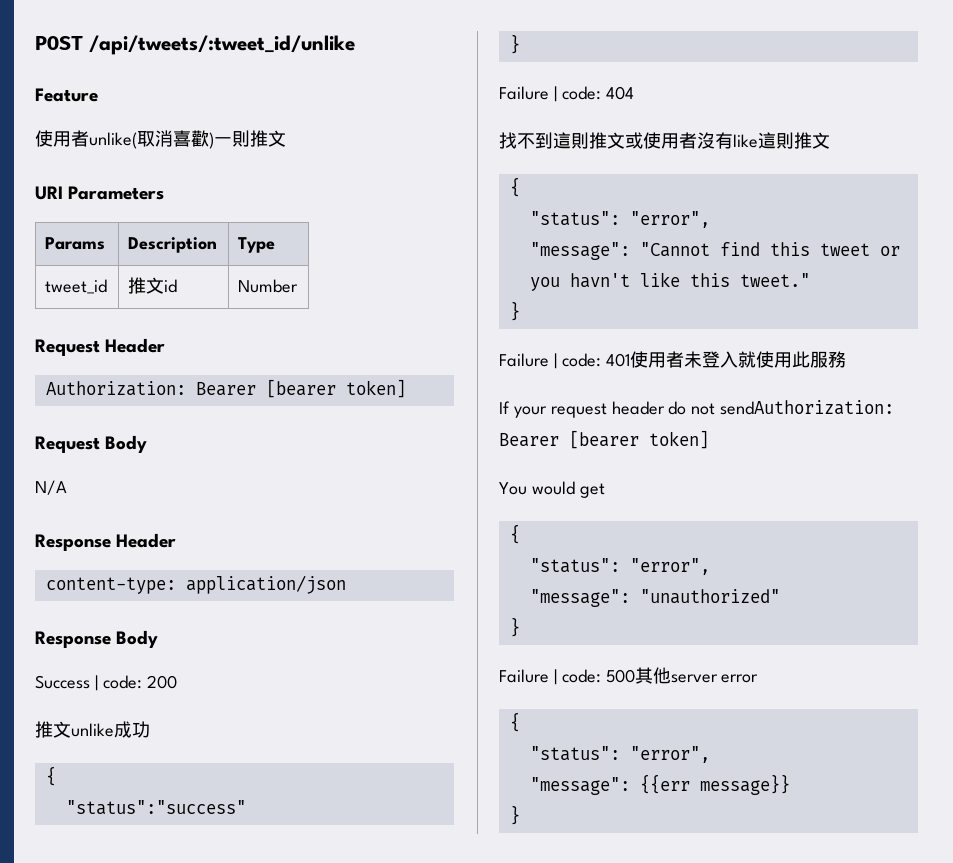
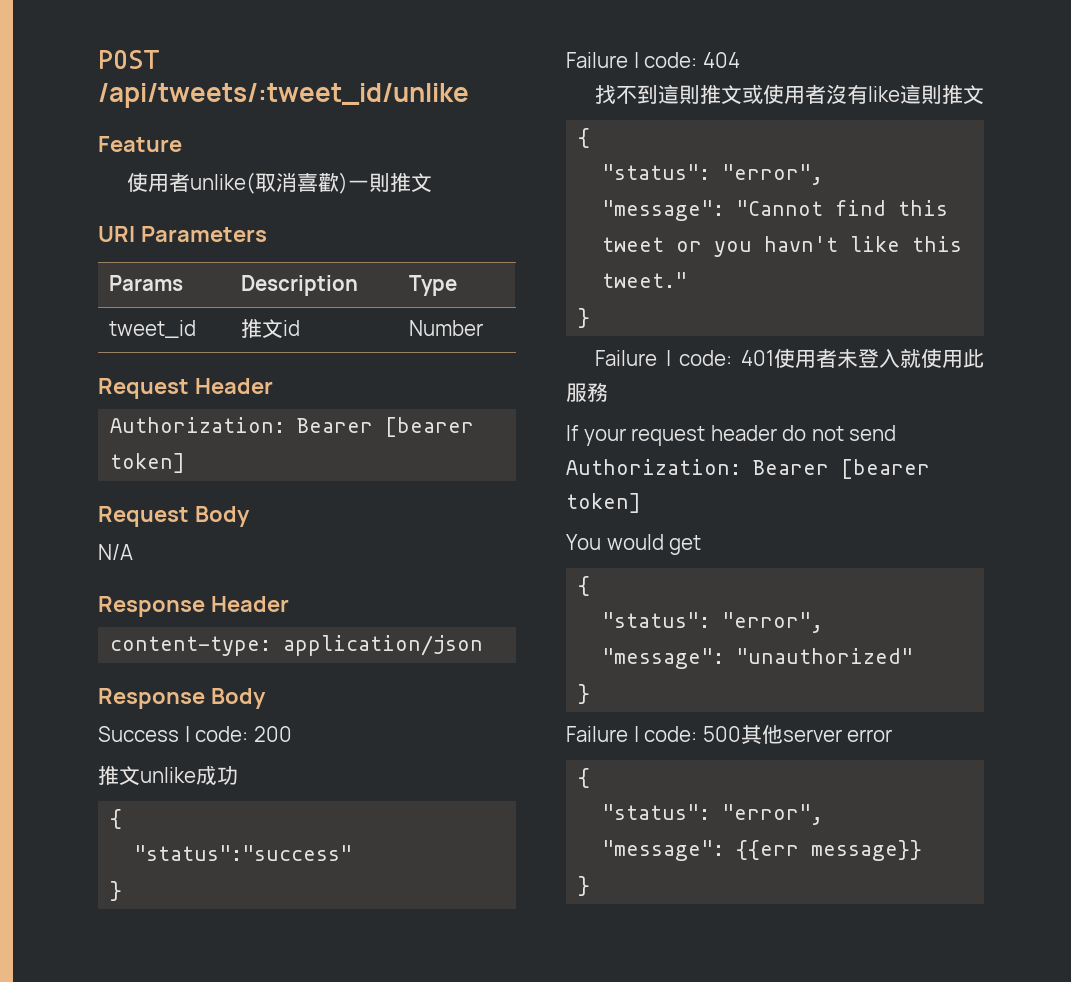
- If your request header do not sendAuthorization: Bearer [bearer token]
+ If your request header do not send Authorization: Bearer [bearer token]

